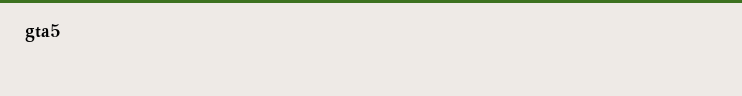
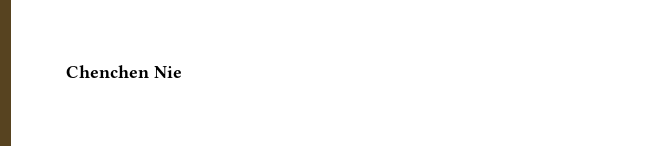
- gta5
+ Chenchen Nie

